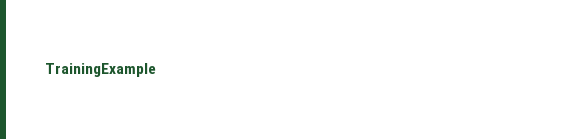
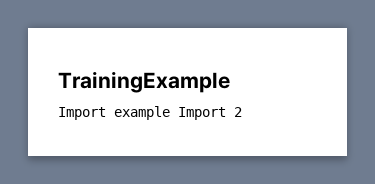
+ Import example Import 2

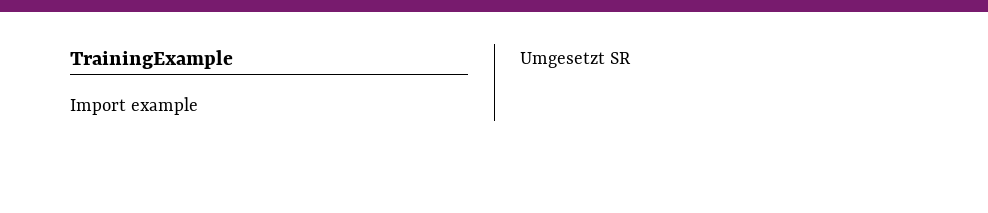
- Import example Import 2
+ Import example
+ Umgesetzt SR

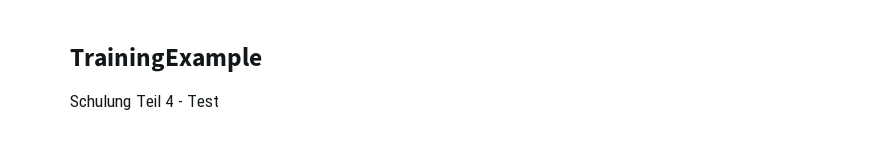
- Import example
- Umgesetzt SR
+ Schulung Teil 4 - Test

